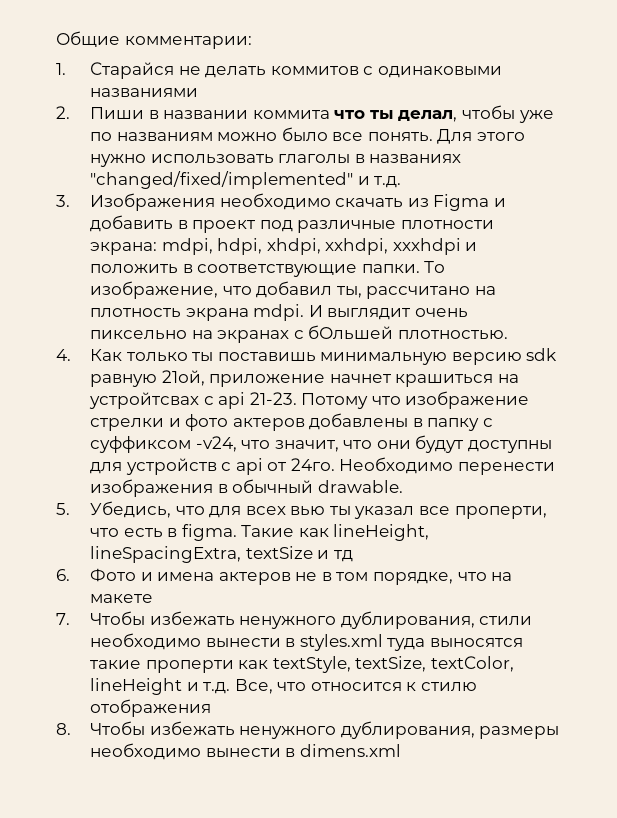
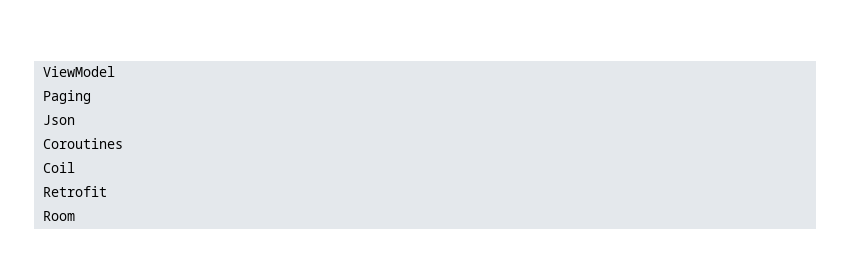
- Общие комментарии:
- 1. Старайся не делать коммитов с одинаковыми названиями
- 2. Пиши в названии коммита что ты делал, чтобы уже по названиям можно было все понять. Для этого нужно использовать глаголы в названиях "changed/fixed/implemented" и т.д.
- 3. Изображения необходимо скачать из Figma и добавить в проект под различные плотности экрана: mdpi, hdpi, xhdpi, xxhdpi, xxxhdpi и положить в соответствующие папки. То изображение, что добавил ты, рассчитано на плотность экрана mdpi. И выглядит очень пиксельно на экранах с бОльшей плотностью.
- 4. Как только ты поставишь минимальную версию sdk равную 21ой, приложение начнет крашиться на устройтсвах с api 21-23. Потому что изображение стрелки и фото актеров добавлены в папку с суффиксом -v24, что значит, что они будут доступны для устройств с api от 24го. Необходимо перенести изображения в обычный drawable.
- 5. Убедись, что для всех вью ты указал все проперти, что есть в figma. Такие как lineHeight, lineSpacingExtra, textSize и тд
- 6. Фото и имена актеров не в том порядке, что на макете
- 7. Чтобы избежать ненужного дублирования, стили необходимо вынести в styles.xml туда выносятся такие проперти как textStyle, textSize, textColor, lineHeight и т.д. Все, что относится к стилю отображения
- 8. Чтобы избежать ненужного дублирования, размеры необходимо вынести в dimens.xml
+ ViewModel
+ Paging
+ Json
+ Coroutines
+ Coil
+ Retrofit
+ Room

